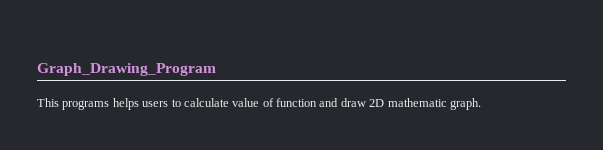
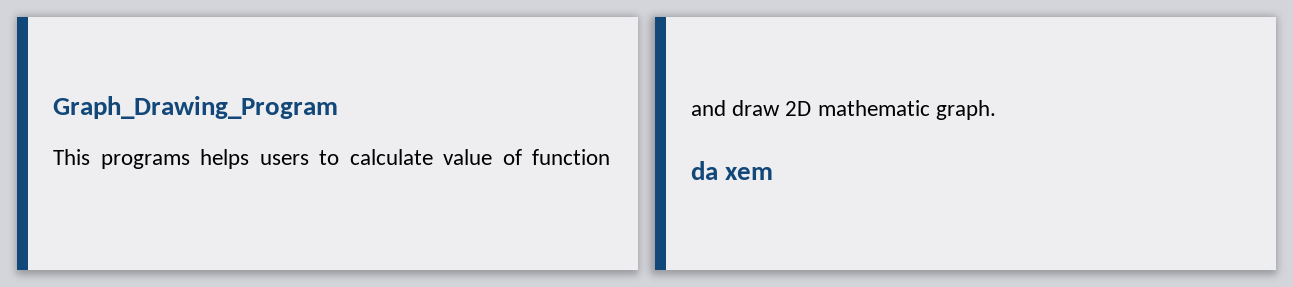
+ da xem

